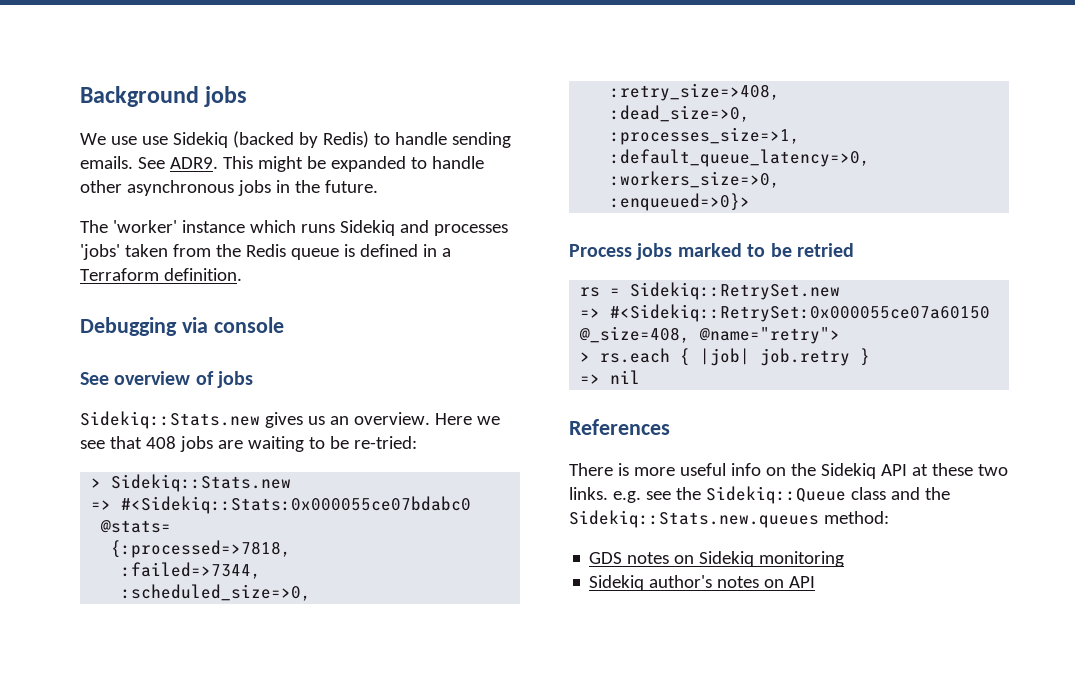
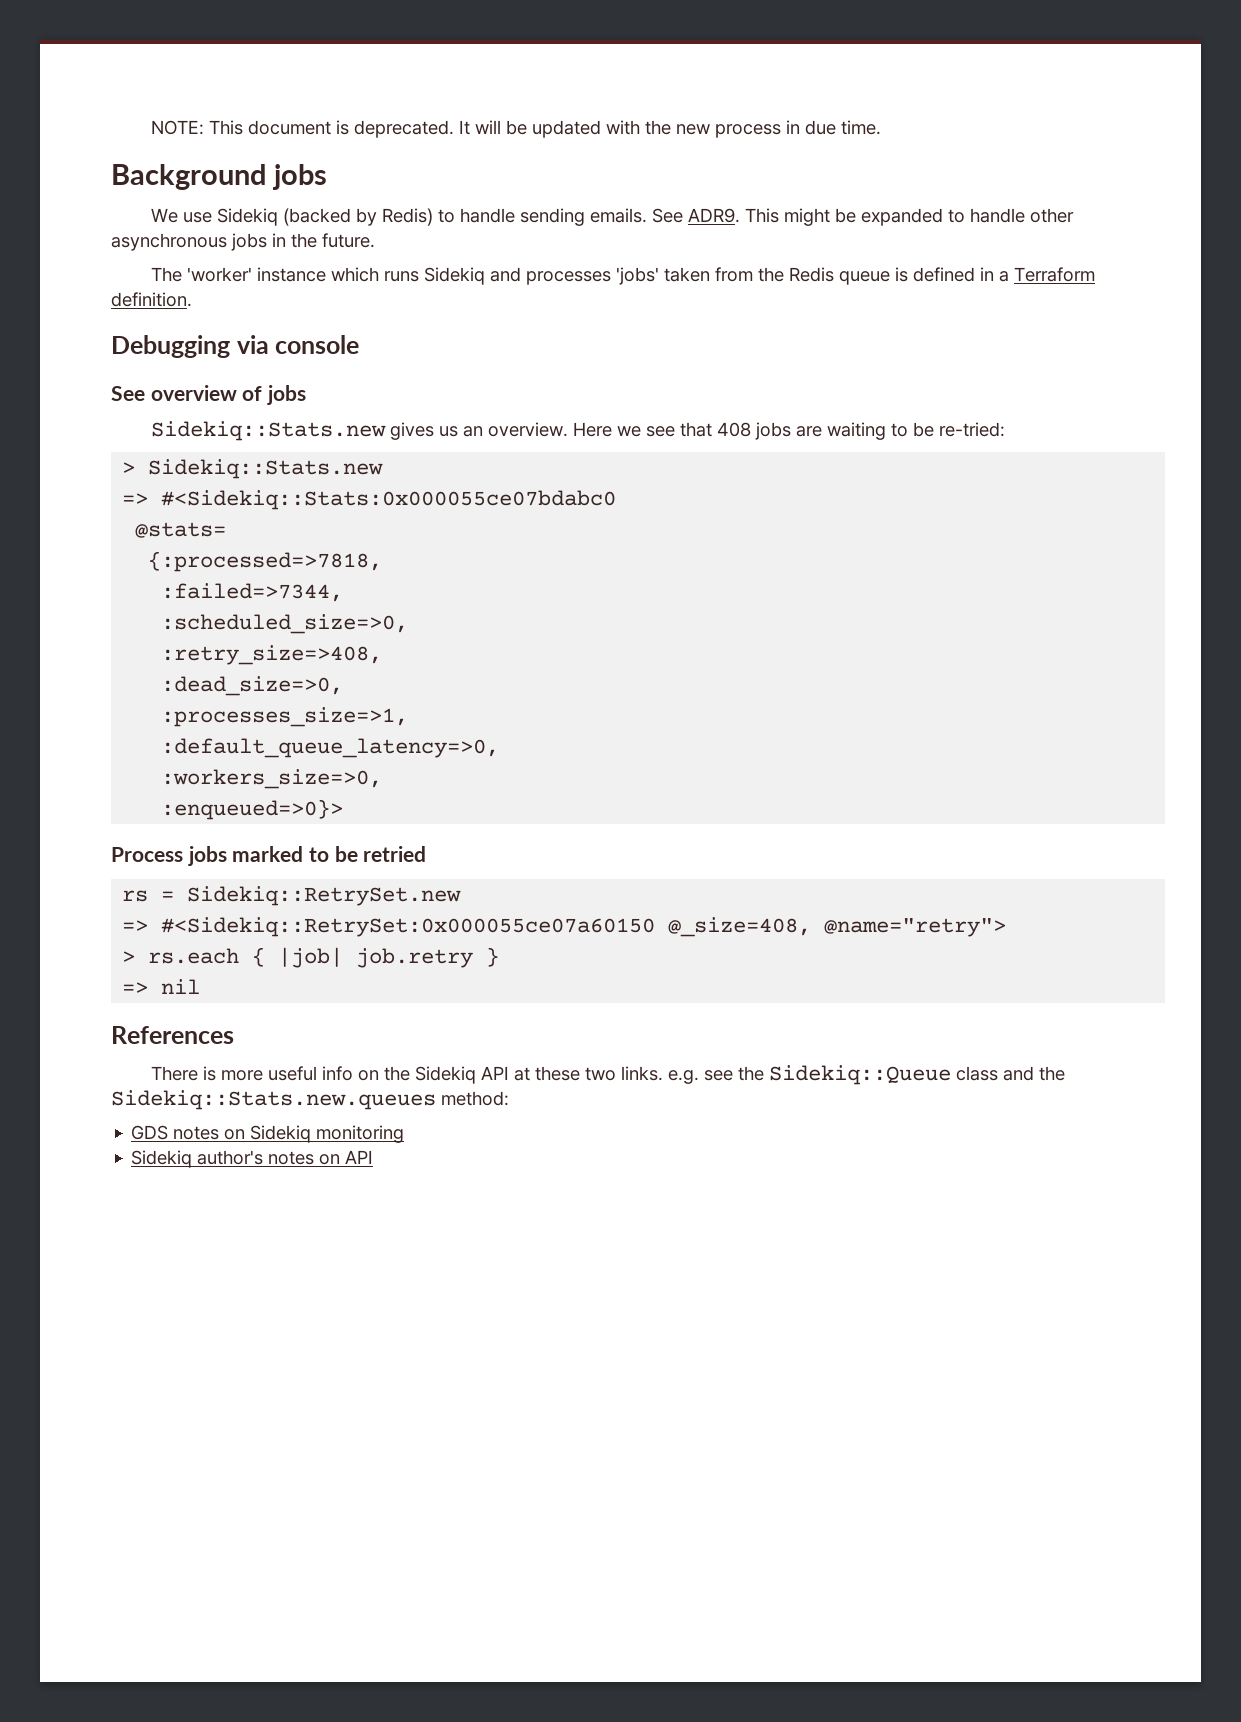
+ NOTE: This document is deprecated. It will be updated with the new process in due time.
- We use use Sidekiq (backed by Redis) to handle sending emails.
+ We use Sidekiq (backed by Redis) to handle sending emails.

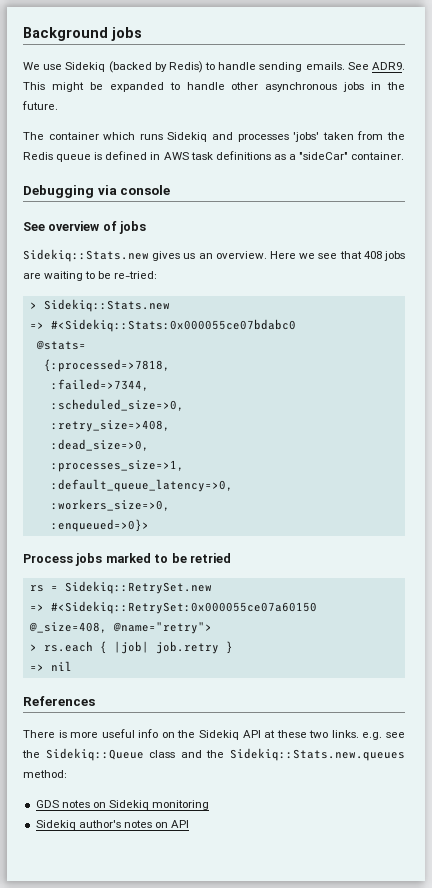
- NOTE: This document is deprecated. It will be updated with the new process in due time.
- The 'worker' instance which runs Sidekiq and processes 'jobs' taken from the Redis queue is defined in a Terraform definition.
+ The container which runs Sidekiq and processes 'jobs' taken from the Redis queue is defined in AWS task definitions as a "sideCar" container.

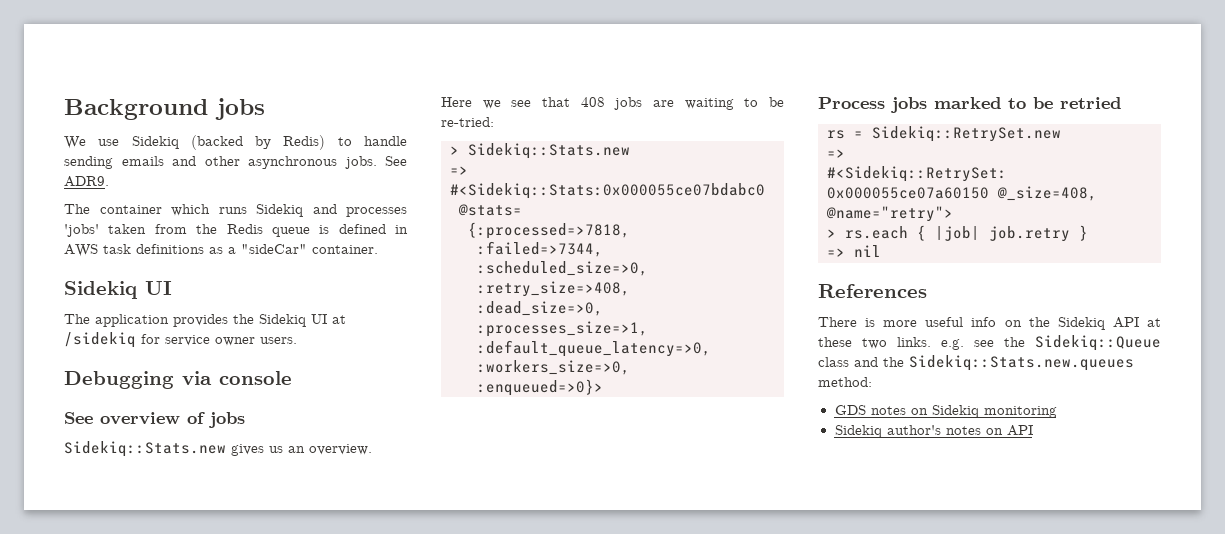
- We use Sidekiq (backed by Redis) to handle sending emails. See ADR9. This might be expanded to handle other asynchronous jobs in the future.
+ We use Sidekiq (backed by Redis) to handle sending emails and other asynchronous jobs. See ADR9.
  The container which runs Sidekiq and processes 'jobs' taken from the Redis queue is defined in AWS task definitions as a "sideCar" container.
+ Sidekiq UI
+ The application provides the Sidekiq UI at /sidekiq for service owner users.

